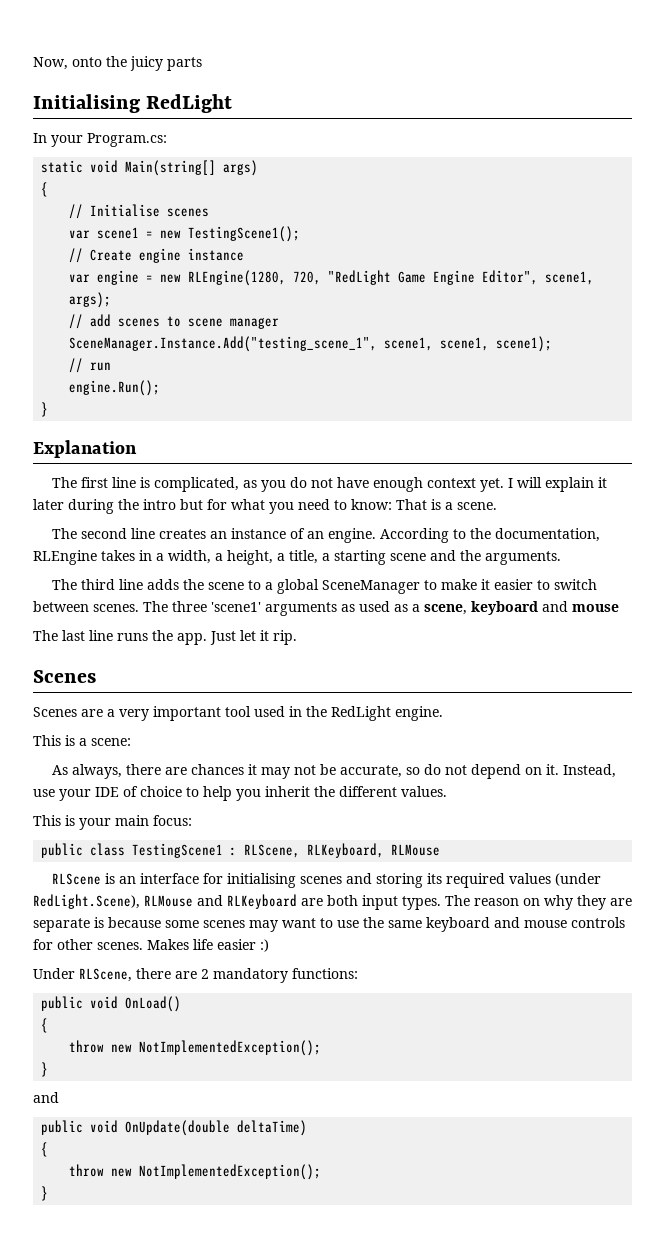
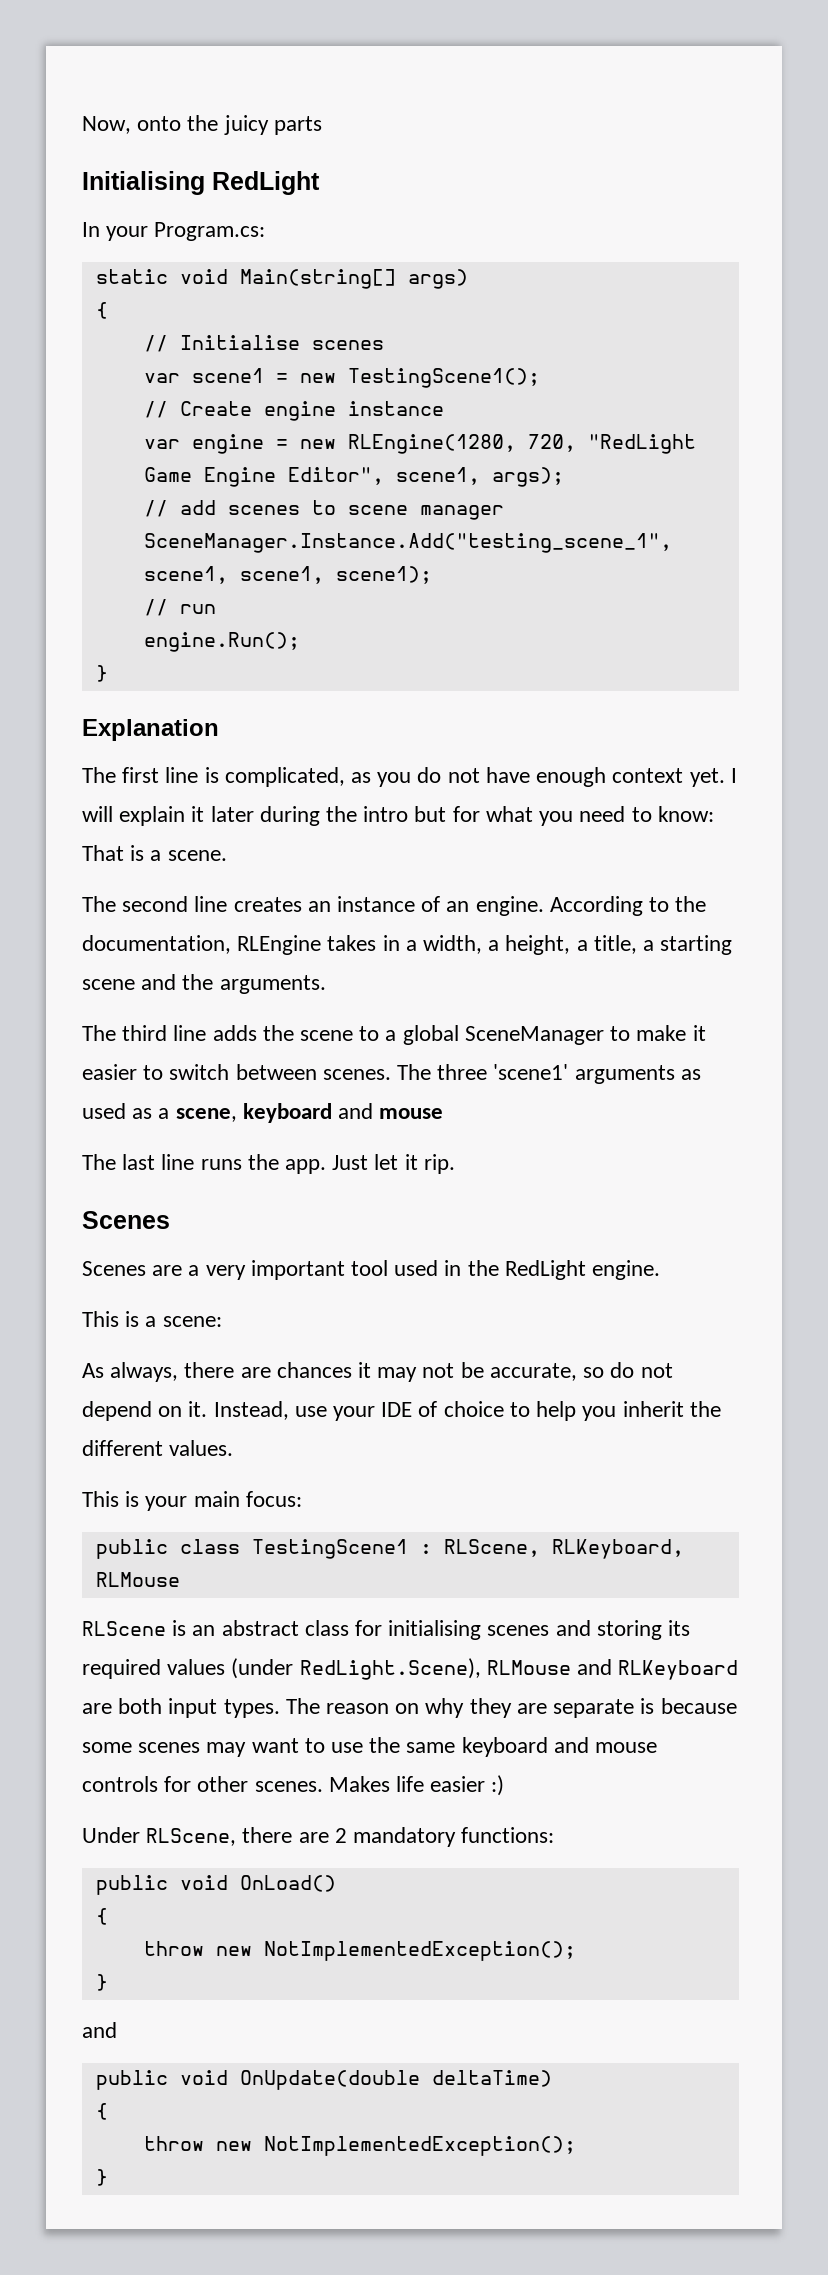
- RLScene is an interface for initialising scenes and storing its required values (under RedLight.Scene), RLMouse and RLKeyboard are both input types.
+ RLScene is an abstract class for initialising scenes and storing its required values (under RedLight.Scene), RLMouse and RLKeyboard are both input types.

